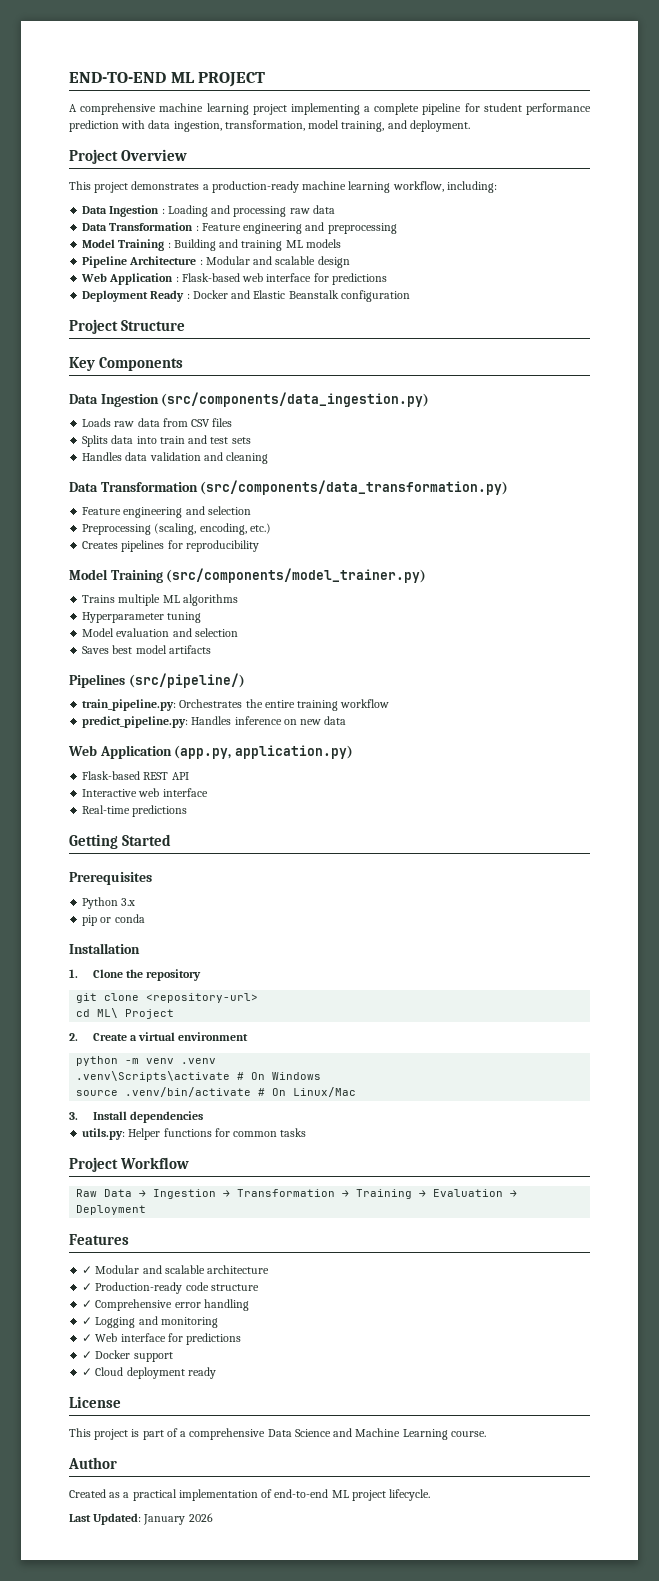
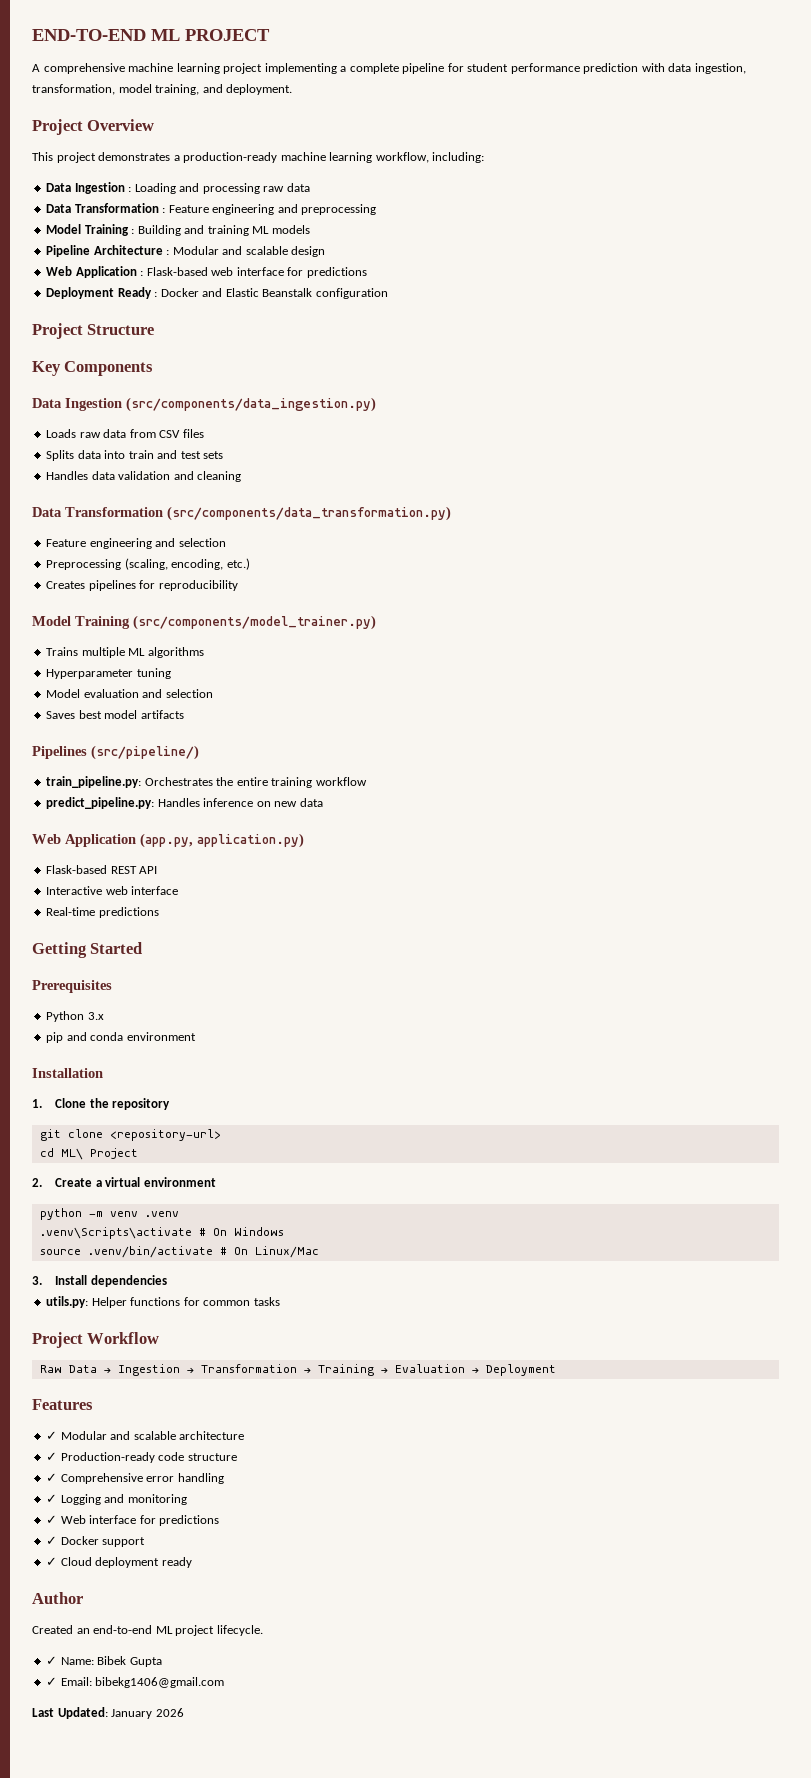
- pip or conda
+ pip and conda environment
- License
- This project is part of a comprehensive Data Science and Machine Learning course.
  Author
- Created as a practical implementation of end-to-end ML project lifecycle.
+ Created an end-to-end ML project lifecycle.
+ ✓ Name: Bibek Gupta
+ ✓ Email: bibekg1406@gmail.com

